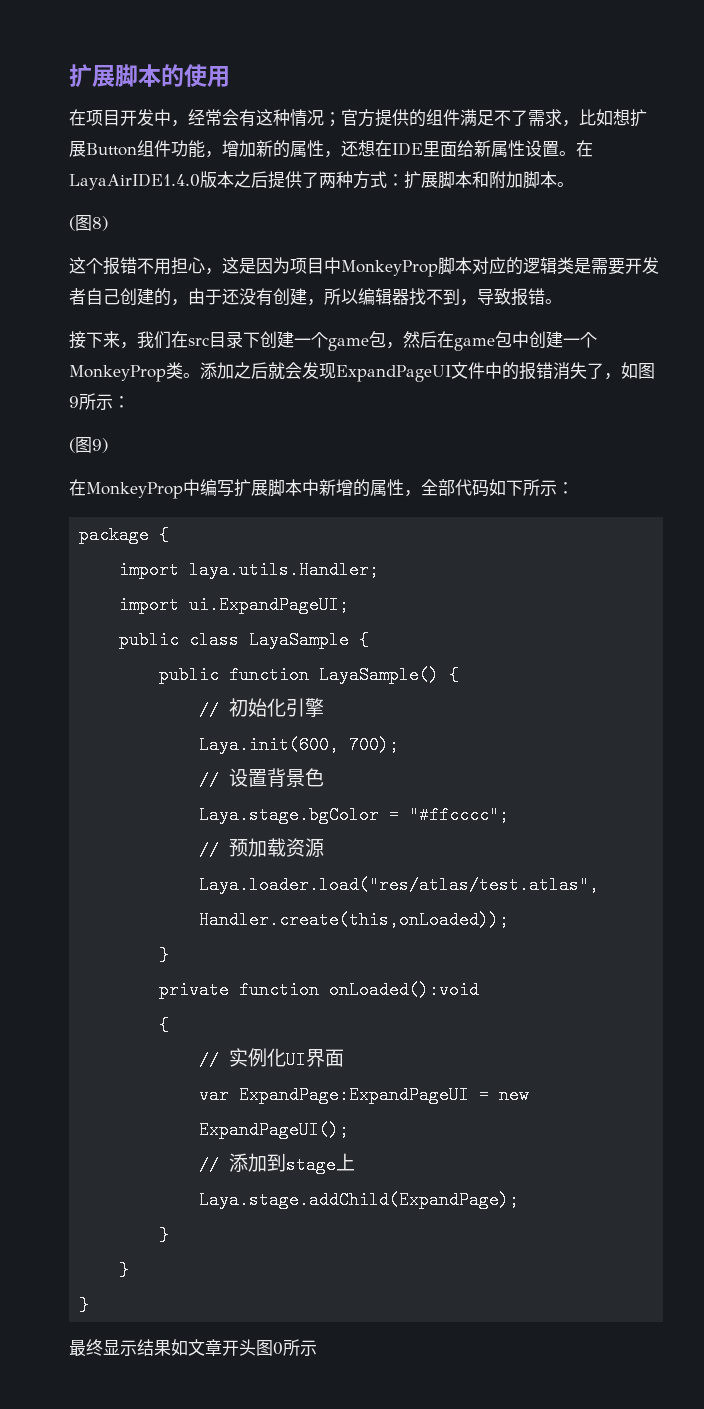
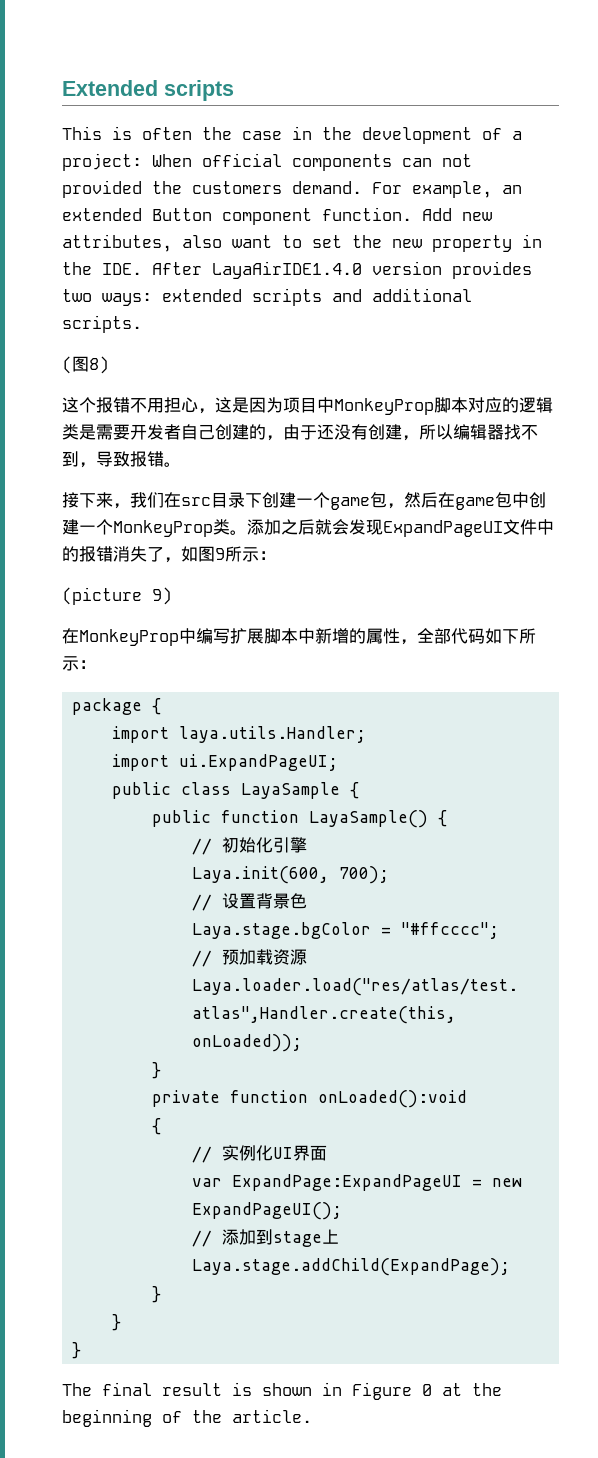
- 扩展脚本的使用
- 在项目开发中，经常会有这种情况；官方提供的组件满足不了需求，比如想扩展Button组件功能，增加新的属性，还想在IDE里面给新属性设置。在LayaAirIDE1.4.0版本之后提供了两种方式：扩展脚本和附加脚本。
+ Extended scripts
+ This is often the case in the development of a project: When official components can not provided the customers demand. For example, an extended Button component function. Add new attributes, also want to set the new property in the IDE. After LayaAirIDE1.4.0 version provides two ways: extended scripts and additional scripts.
- (图9)
+ (picture 9)
- 最终显示结果如文章开头图0所示
+ The final result is shown in Figure 0 at the beginning of the article.

